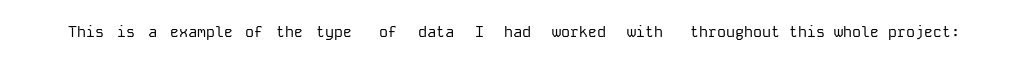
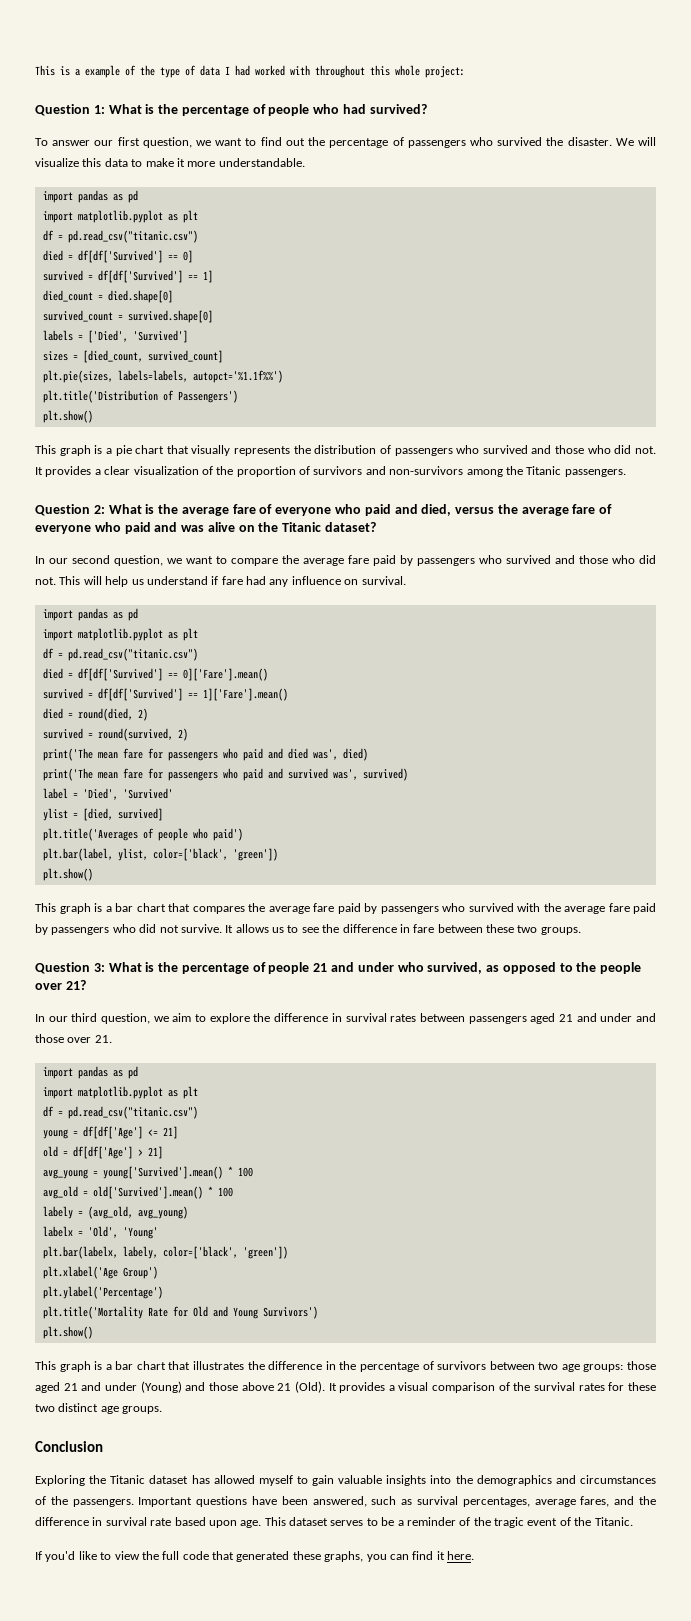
+ Question 1: What is the percentage of people who had survived?
+ To answer our first question, we want to find out the percentage of passengers who survived the disaster. We will visualize this data to make it more understandable.
+ import pandas as pd
+ import matplotlib.pyplot as plt
+ df = pd.read_csv("titanic.csv")
+ died = df[df['Survived'] == 0]
+ survived = df[df['Survived'] == 1]
+ died_count = died.shape[0]
+ survived_count = survived.shape[0]
+ labels = ['Died', 'Survived']
+ sizes = [died_count, survived_count]
+ plt.pie(sizes, labels=labels, autopct='%1.1f%%')
+ plt.title('Distribution of Passengers')
+ plt.show()
+ This graph is a pie chart that visually represents the distribution of passengers who survived and those who did not. It provides a clear visualization of the proportion of survivors and non-survivors among the Titanic passengers.
+ Question 2: What is the average fare of everyone who paid and died, versus the average fare of everyone who paid and was alive on the Titanic dataset?
+ In our second question, we want to compare the average fare paid by passengers who survived and those who did not. This will help us understand if fare had any influence on survival.
+ import pandas as pd
+ import matplotlib.pyplot as plt
+ df = pd.read_csv("titanic.csv")
+ died = df[df['Survived'] == 0]['Fare'].mean()
+ survived = df[df['Survived'] == 1]['Fare'].mean()
+ died = round(died, 2)
+ survived = round(survived, 2)
+ print('The mean fare for passengers who paid and died was', died)
+ print('The mean fare for passengers who paid and survived was', survived)
+ label = 'Died', 'Survived'
+ ylist = [died, survived]
+ plt.title('Averages of people who paid')
+ plt.bar(label, ylist, color=['black', 'green'])
+ plt.show()
+ This graph is a bar chart that compares the average fare paid by passengers who survived with the average fare paid by passengers who did not survive. It allows us to see the difference in fare between these two groups.
+ Question 3: What is the percentage of people 21 and under who survived, as opposed to the people over 21?
+ In our third question, we aim to explore the difference in survival rates between passengers aged 21 and under and those over 21.
+ import pandas as pd
+ import matplotlib.pyplot as plt
+ df = pd.read_csv("titanic.csv")
+ young = df[df['Age'] <= 21]
+ old = df[df['Age'] > 21]
+ avg_young = young['Survived'].mean() * 100
+ avg_old = old['Survived'].mean() * 100
+ labely = (avg_old, avg_young)
+ labelx = 'Old', 'Young'
+ plt.bar(labelx, labely, color=['black', 'green'])
+ plt.xlabel('Age Group')
+ plt.ylabel('Percentage')
+ plt.title('Mortality Rate for Old and Young Survivors')
+ plt.show()
+ This graph is a bar chart that illustrates the difference in the percentage of survivors between two age groups: those aged 21 and under (Young) and those above 21 (Old). It provides a visual comparison of the survival rates for these two distinct age groups.
+ Conclusion
+ Exploring the Titanic dataset has allowed myself to gain valuable insights into the demographics and circumstances of the passengers. Important questions have been answered, such as survival percentages, average fares, and the difference in survival rate based upon age. This dataset serves to be a reminder of the tragic event of the Titanic.
+ If you'd like to view the full code that generated these graphs, you can find it here.

